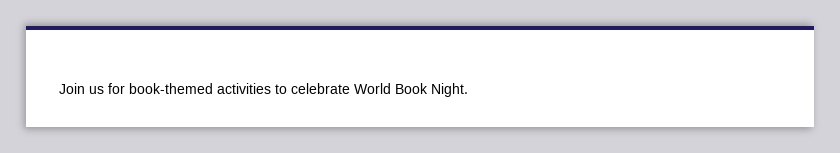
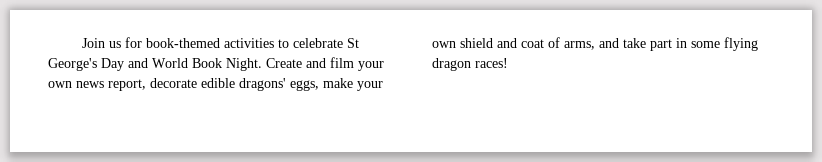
- Join us for book-themed activities to celebrate World Book Night.
+ Join us for book-themed activities to celebrate St George's Day and World Book Night. Create and film your own news report, decorate edible dragons' eggs, make your own shield and coat of arms, and take part in some flying dragon races!

